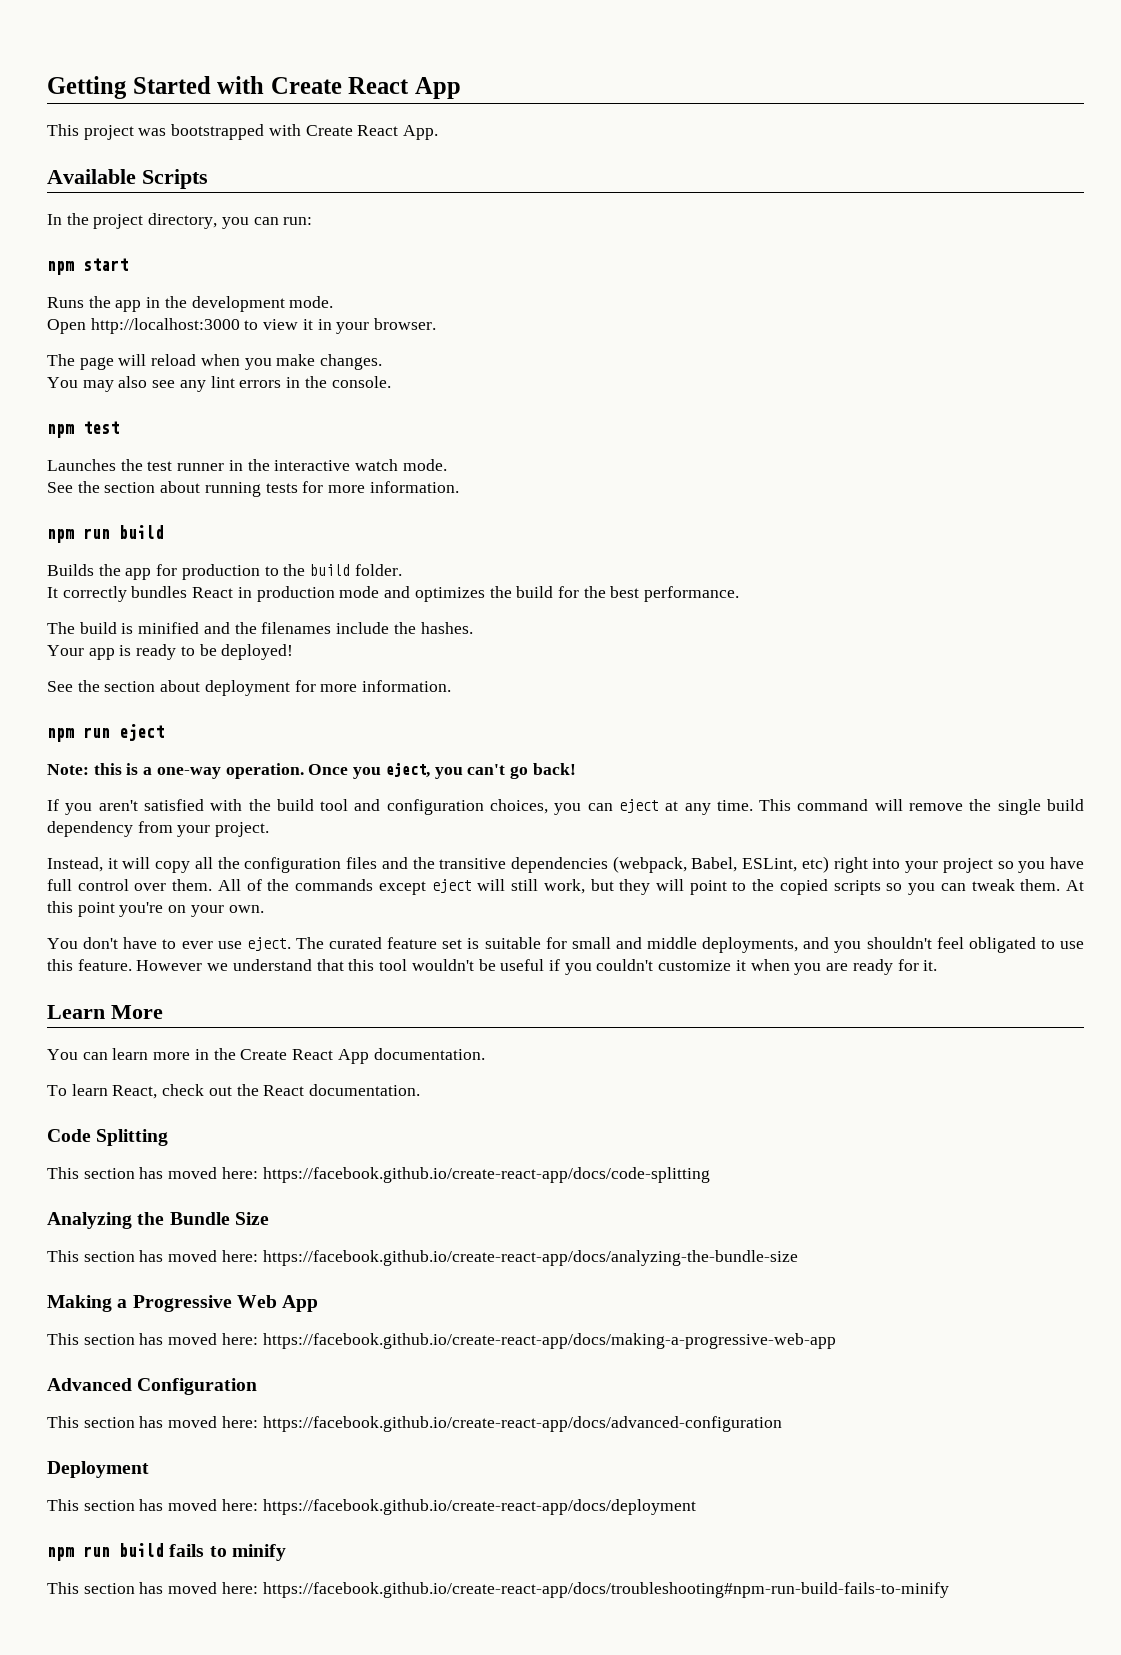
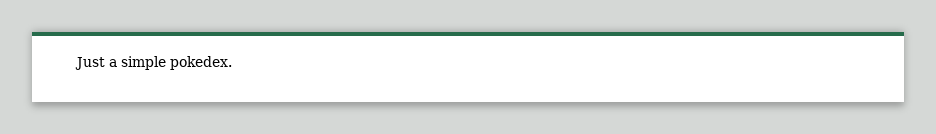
- Getting Started with Create React App
- This project was bootstrapped with Create React App.
- Available Scripts
- In the project directory, you can run:
- npm start
- Runs the app in the development mode.
- Open http://localhost:3000 to view it in your browser.
- The page will reload when you make changes.
- You may also see any lint errors in the console.
- npm test
- Launches the test runner in the interactive watch mode.
- See the section about running tests for more information.
- npm run build
- Builds the app for production to the build folder.
- It correctly bundles React in production mode and optimizes the build for the best performance.
- The build is minified and the filenames include the hashes.
- Your app is ready to be deployed!
- See the section about deployment for more information.
- npm run eject
- Note: this is a one-way operation. Once you eject, you can't go back!
- If you aren't satisfied with the build tool and configuration choices, you can eject at any time. This command will remove the single build dependency from your project.
- Instead, it will copy all the configuration files and the transitive dependencies (webpack, Babel, ESLint, etc) right into your project so you have full control over them. All of the commands except eject will still work, but they will point to the copied scripts so you can tweak them. At this point you're on your own.
- You don't have to ever use eject. The curated feature set is suitable for small and middle deployments, and you shouldn't feel obligated to use this feature. However we understand that this tool wouldn't be useful if you couldn't customize it when you are ready for it.
- Learn More
- You can learn more in the Create React App documentation.
- To learn React, check out the React documentation.
- Code Splitting
- This section has moved here: https://facebook.github.io/create-react-app/docs/code-splitting
- Analyzing the Bundle Size
- This section has moved here: https://facebook.github.io/create-react-app/docs/analyzing-the-bundle-size
- Making a Progressive Web App
- This section has moved here: https://facebook.github.io/create-react-app/docs/making-a-progressive-web-app
- Advanced Configuration
- This section has moved here: https://facebook.github.io/create-react-app/docs/advanced-configuration
- Deployment
- This section has moved here: https://facebook.github.io/create-react-app/docs/deployment
- npm run build fails to minify
- This section has moved here: https://facebook.github.io/create-react-app/docs/troubleshooting#npm-run-build-fails-to-minify
+ Just a simple pokedex.

